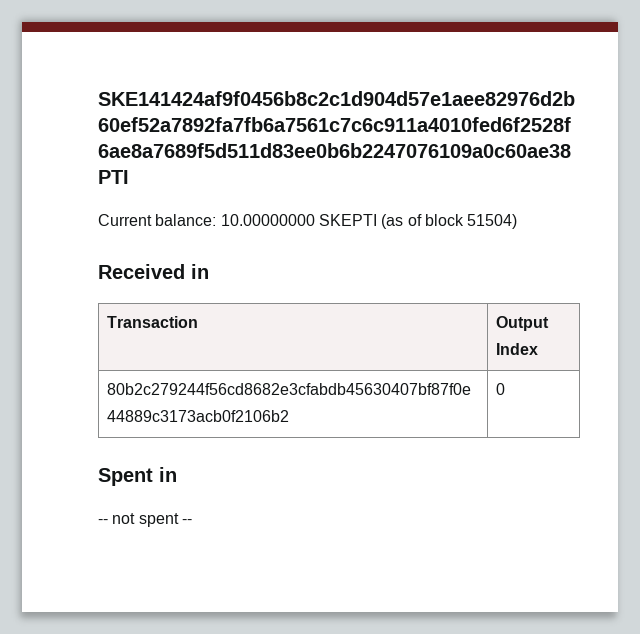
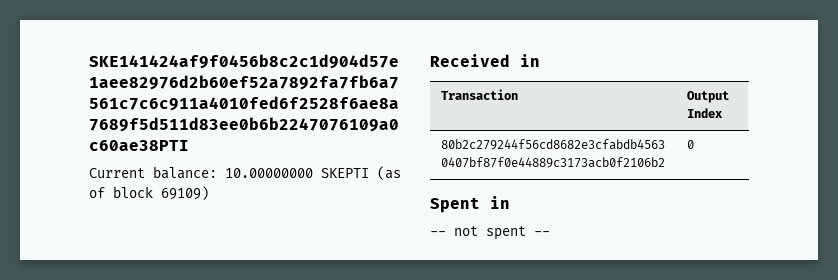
- Current balance: 10.00000000 SKEPTI (as of block 51504)
+ Current balance: 10.00000000 SKEPTI (as of block 69109)

